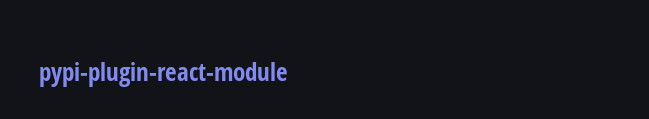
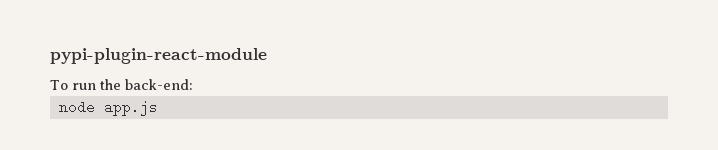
+ To run the back-end:
+ node app.js

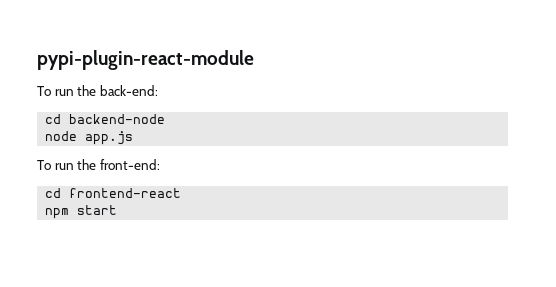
+ cd backend-node
+ To run the front-end:
+ cd frontend-react
+ npm start

